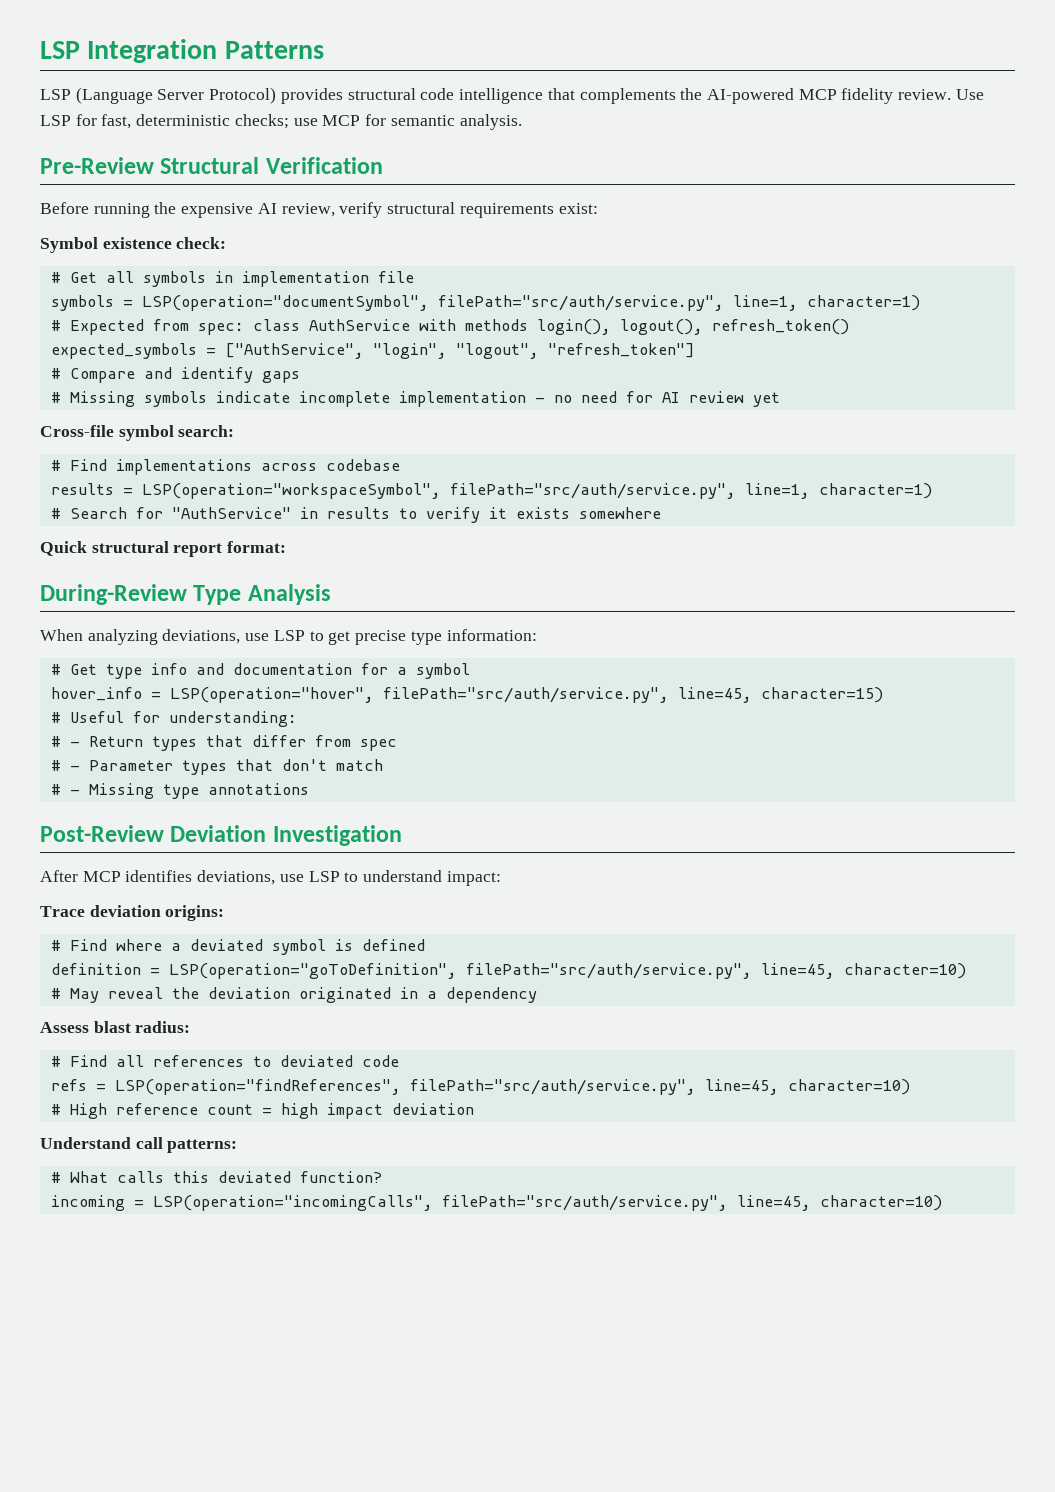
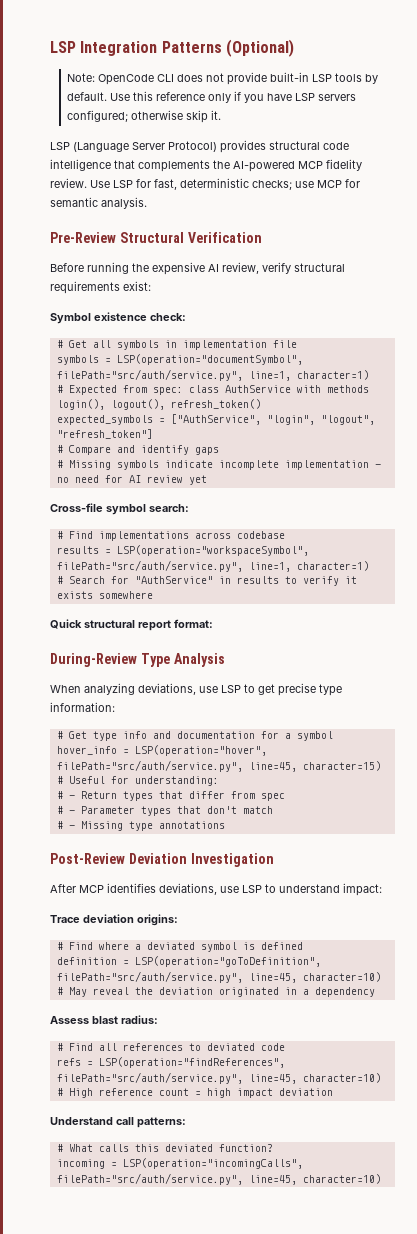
- LSP Integration Patterns
+ LSP Integration Patterns (Optional)
+ Note: OpenCode CLI does not provide built-in LSP tools by default. Use this reference only if you have LSP servers configured; otherwise skip it.

